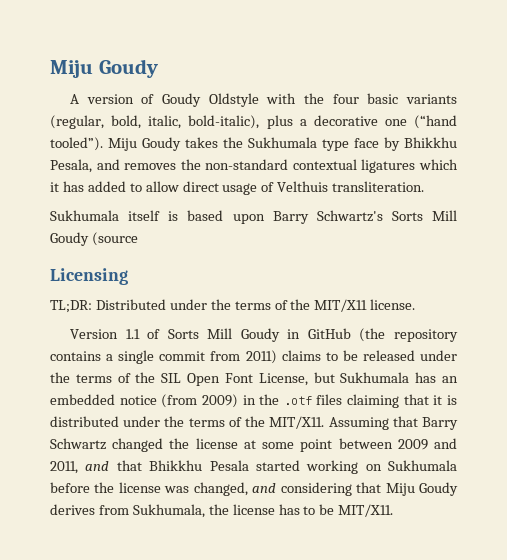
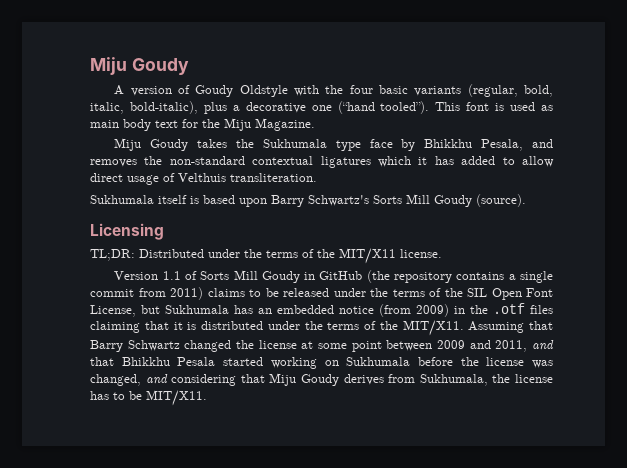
- A version of Goudy Oldstyle with the four basic variants (regular, bold, italic, bold-italic), plus a decorative one (“hand tooled”). Miju Goudy takes the Sukhumala type face by Bhikkhu Pesala, and removes the non-standard contextual ligatures which it has added to allow direct usage of Velthuis transliteration.
+ A version of Goudy Oldstyle with the four basic variants (regular, bold, italic, bold-italic), plus a decorative one (“hand tooled”). This font is used as main body text for the Miju Magazine.
+ Miju Goudy takes the Sukhumala type face by Bhikkhu Pesala, and removes the non-standard contextual ligatures which it has added to allow direct usage of Velthuis transliteration.
- Sukhumala itself is based upon Barry Schwartz's Sorts Mill Goudy (source
+ Sukhumala itself is based upon Barry Schwartz's Sorts Mill Goudy (source).

